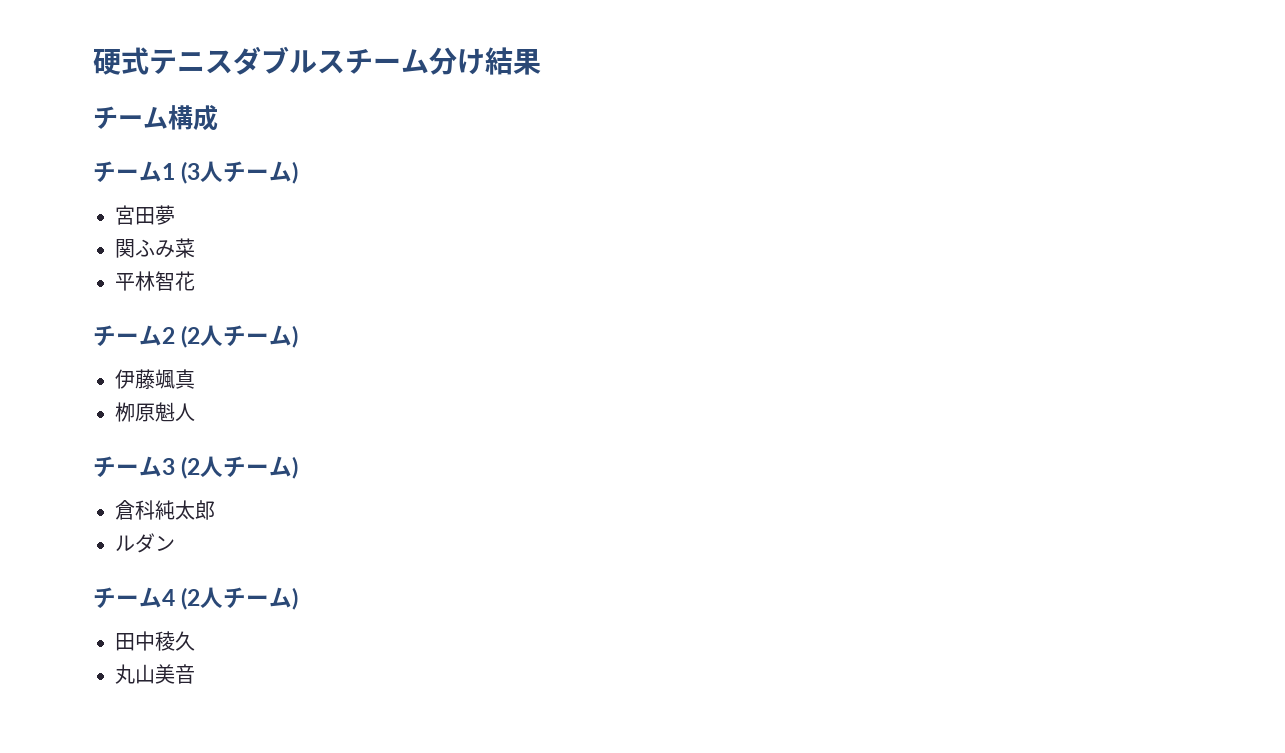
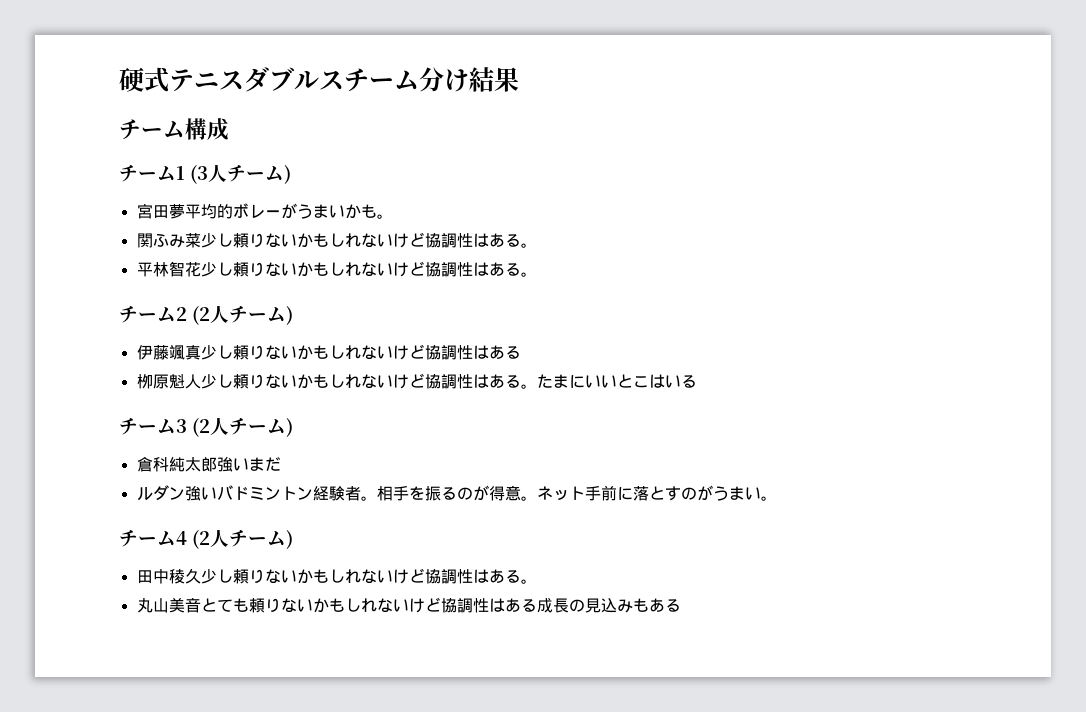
- 宮田夢
- 関ふみ菜
- 平林智花
+ 宮田夢平均的ボレーがうまいかも。
+ 関ふみ菜少し頼りないかもしれないけど協調性はある。
+ 平林智花少し頼りないかもしれないけど協調性はある。
- 伊藤颯真
- 栁原魁人
+ 伊藤颯真少し頼りないかもしれないけど協調性はある
+ 栁原魁人少し頼りないかもしれないけど協調性はある。たまにいいとこはいる
- 倉科純太郎
+ 倉科純太郎強いまだ
- ルダン
+ ルダン強いバドミントン経験者。相手を振るのが得意。ネット手前に落とすのがうまい。
- 田中稜久
- 丸山美音
+ 田中稜久少し頼りないかもしれないけど協調性はある。
+ 丸山美音とても頼りないかもしれないけど協調性はある成長の見込みもある

